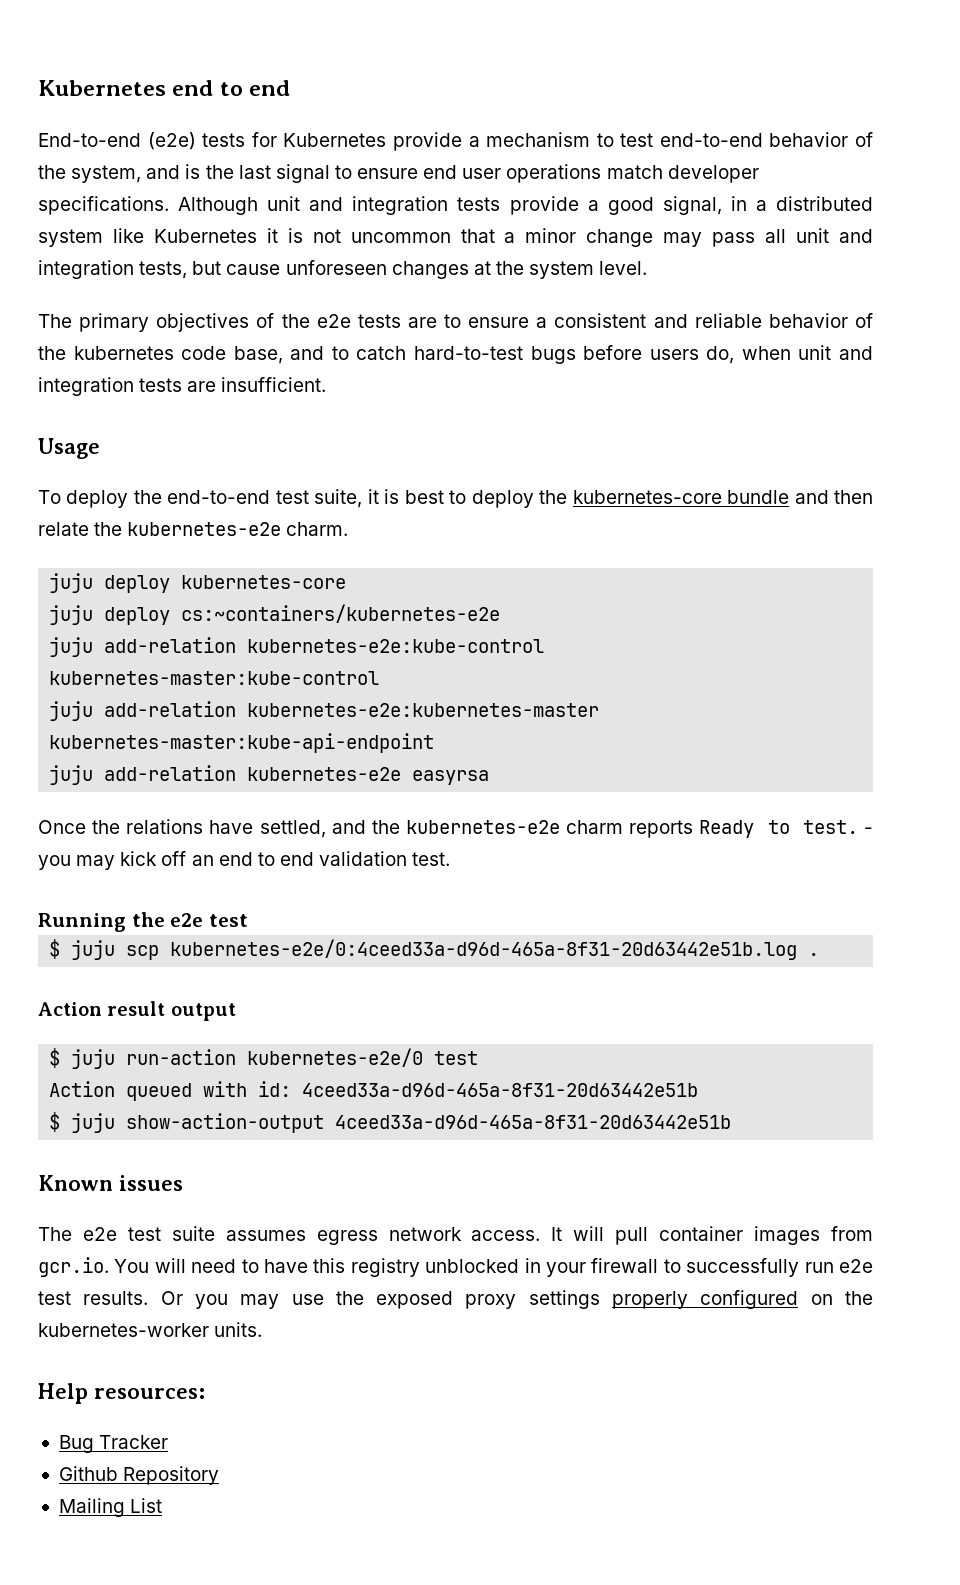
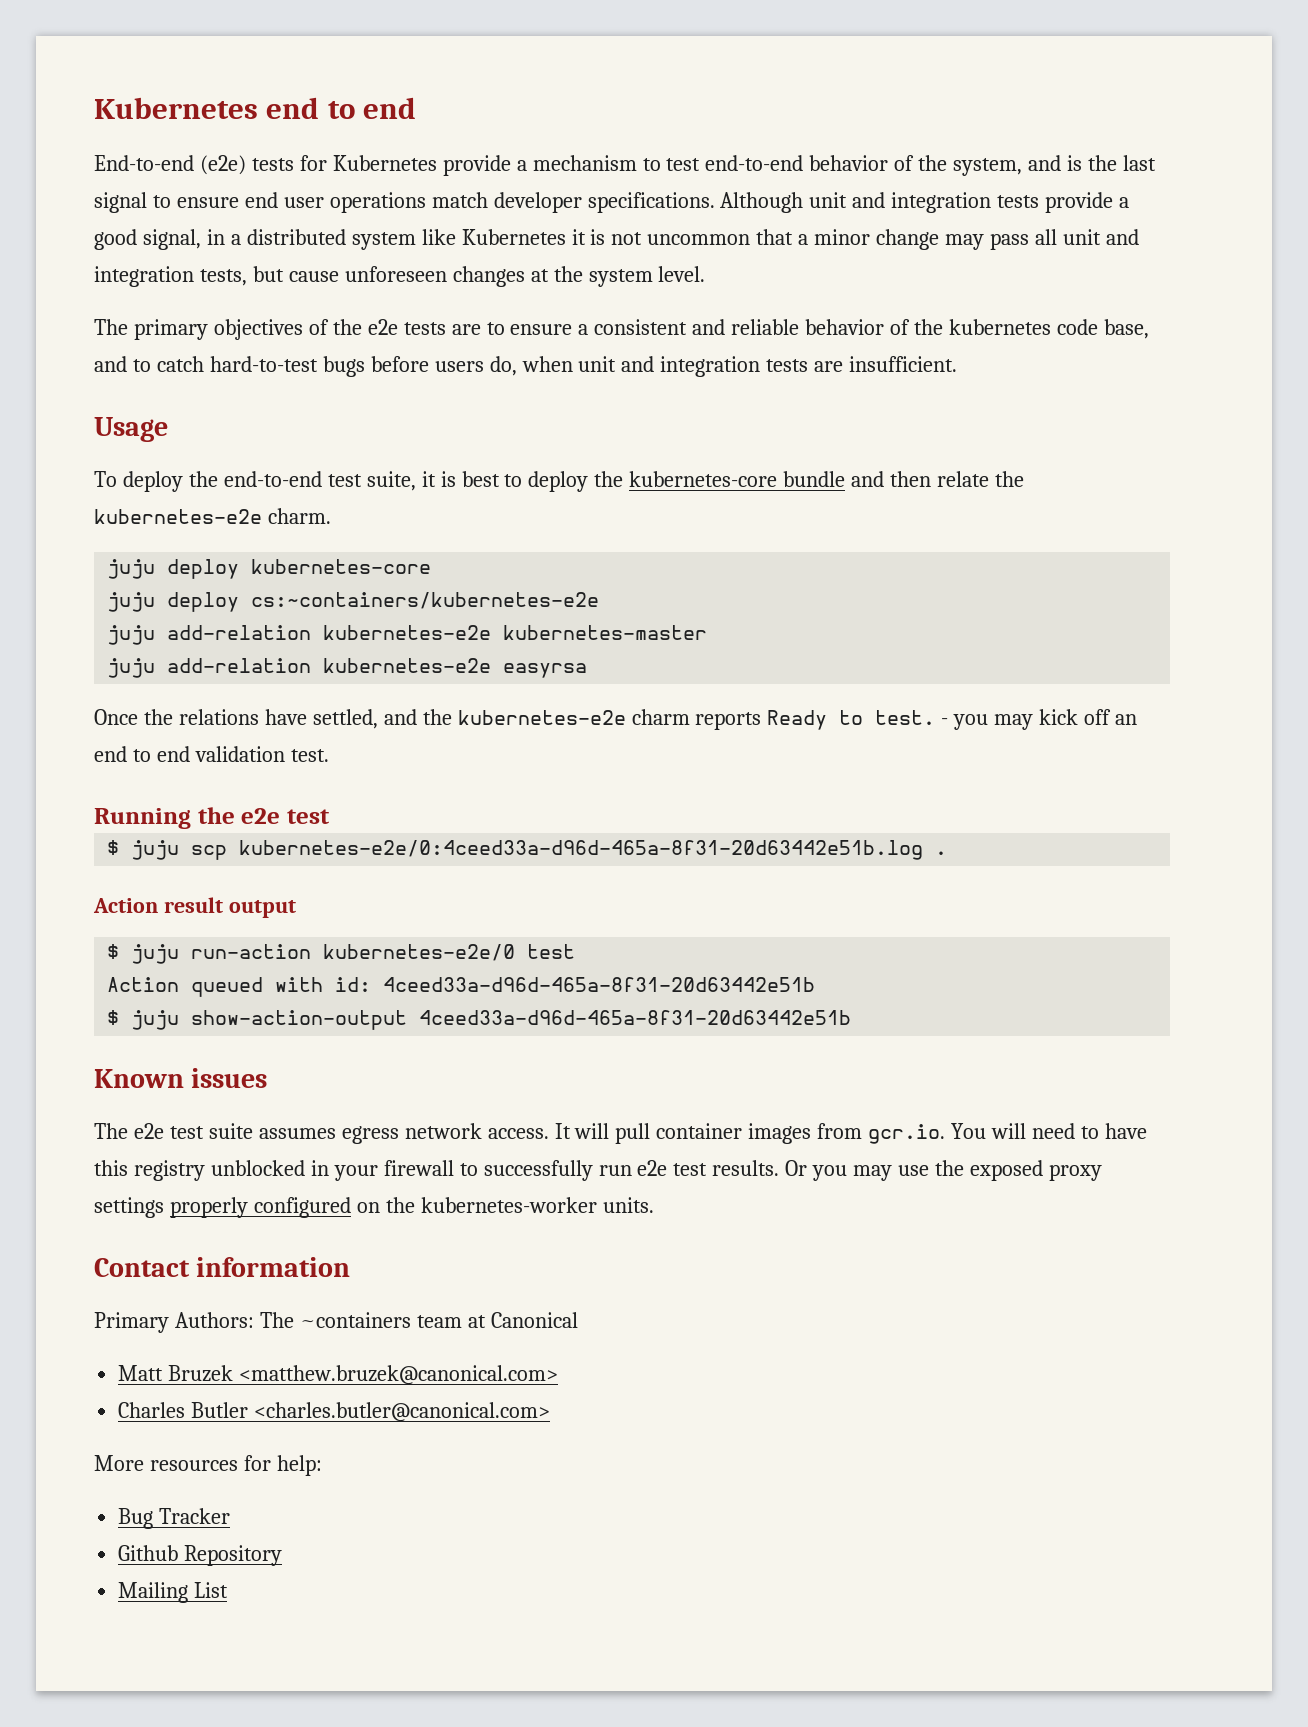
- juju add-relation kubernetes-e2e:kube-control kubernetes-master:kube-control
- juju add-relation kubernetes-e2e:kubernetes-master kubernetes-master:kube-api-endpoint
+ juju add-relation kubernetes-e2e kubernetes-master
- Help resources:
+ Contact information
+ Primary Authors: The ~containers team at Canonical
+ Matt Bruzek <matthew.bruzek@canonical.com>
+ Charles Butler <charles.butler@canonical.com>
+ More resources for help:

